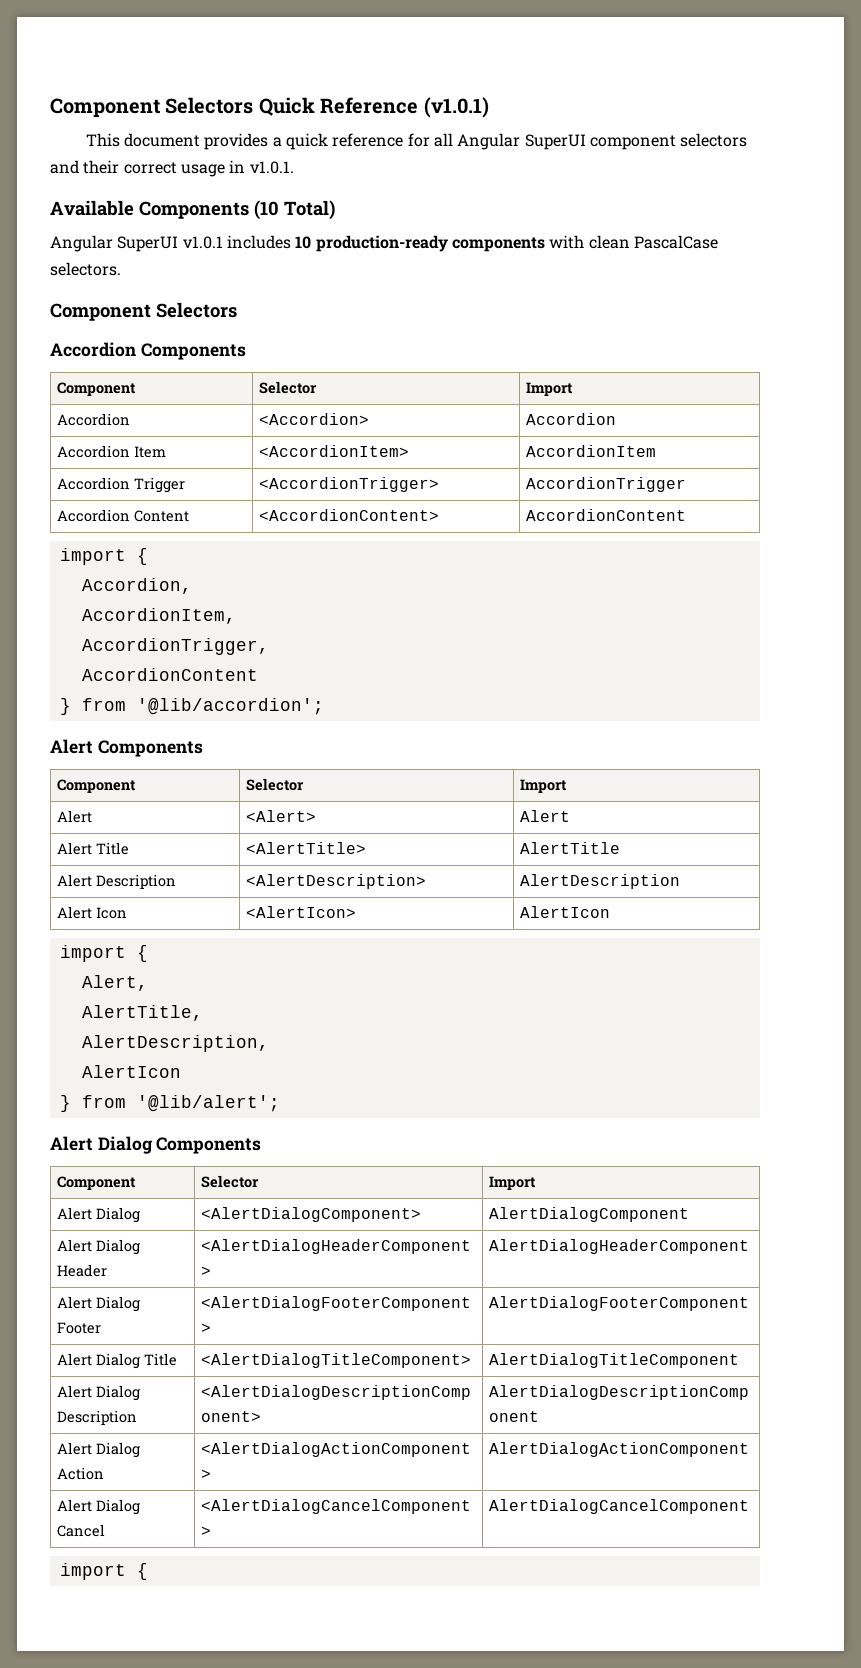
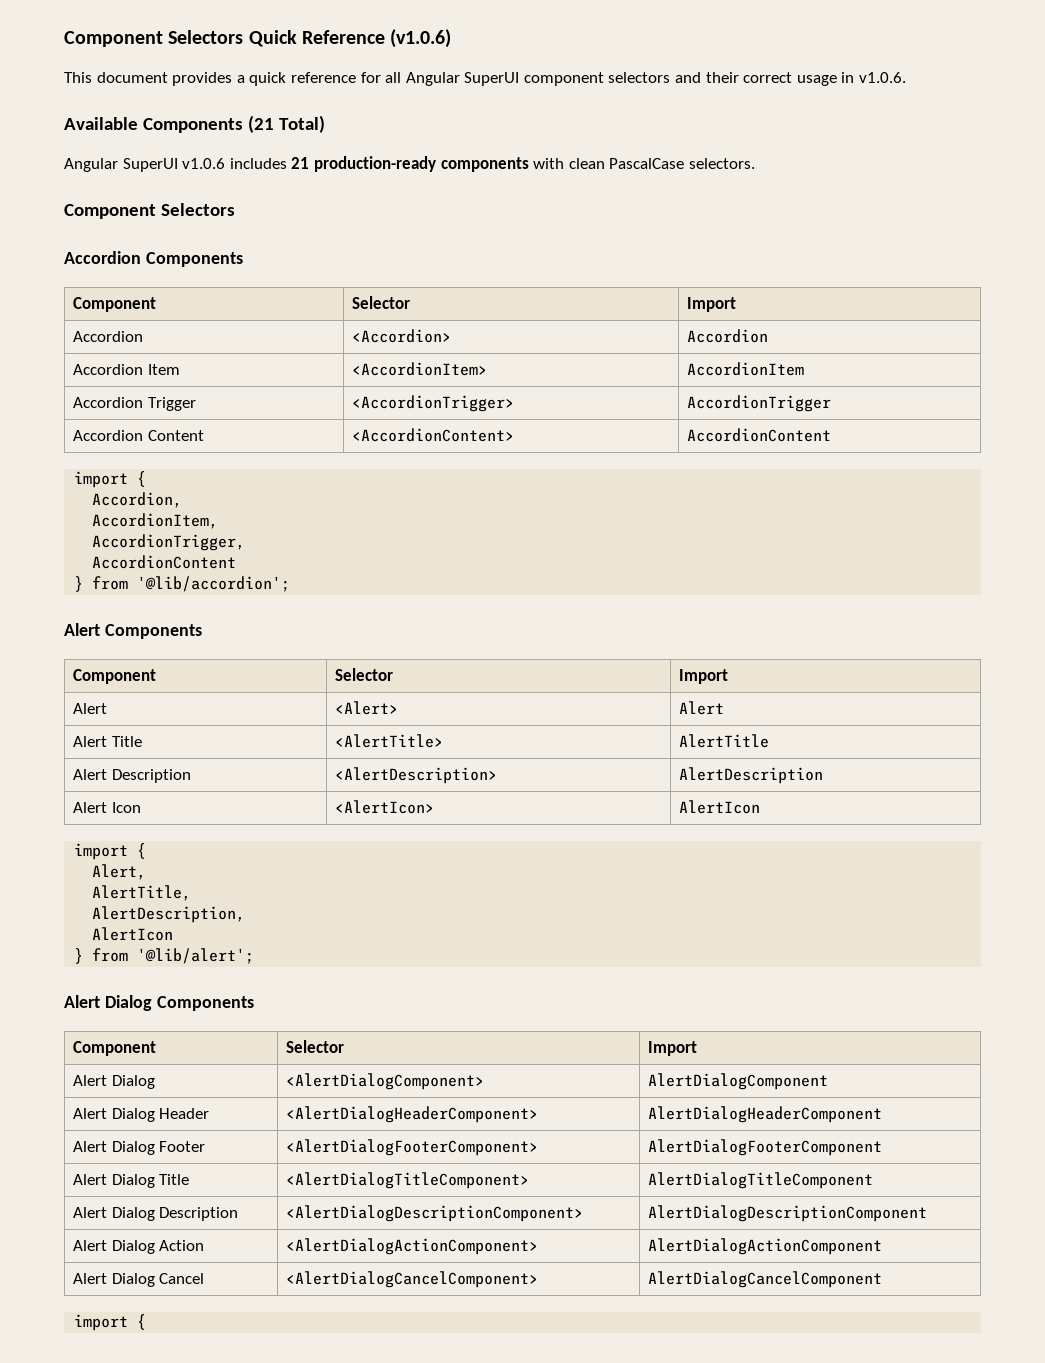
- Component Selectors Quick Reference (v1.0.1)
+ Component Selectors Quick Reference (v1.0.6)
- This document provides a quick reference for all Angular SuperUI component selectors and their correct usage in v1.0.1.
+ This document provides a quick reference for all Angular SuperUI component selectors and their correct usage in v1.0.6.
- Available Components (10 Total)
+ Available Components (21 Total)
- Angular SuperUI v1.0.1 includes 10 production-ready components with clean PascalCase selectors.
+ Angular SuperUI v1.0.6 includes 21 production-ready components with clean PascalCase selectors.

